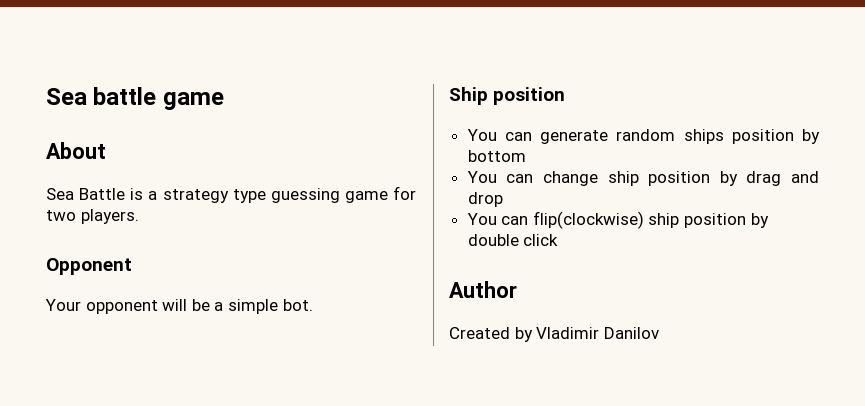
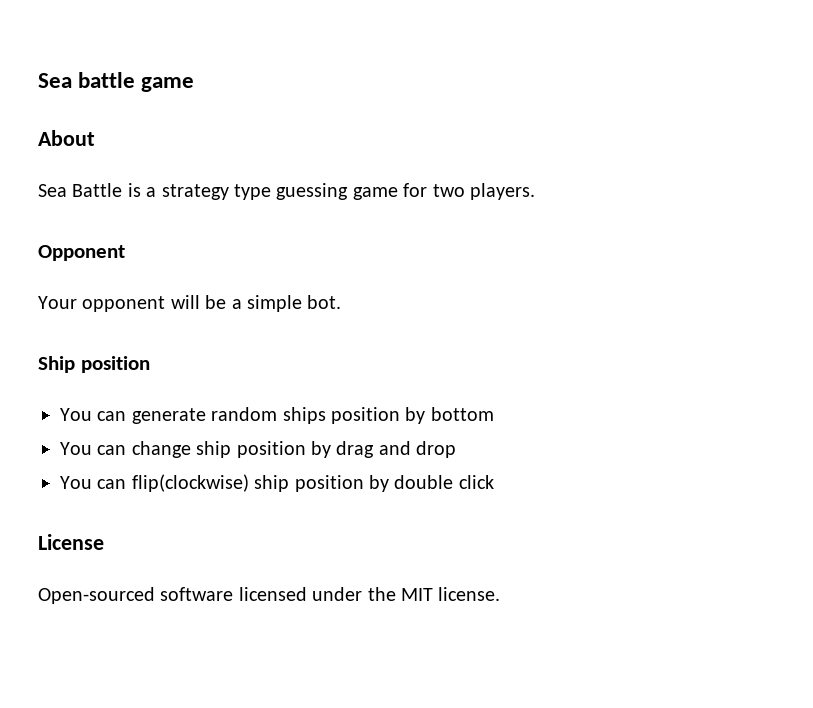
- Author
- Created by Vladimir Danilov
+ License
+ Open-sourced software licensed under the MIT license.

